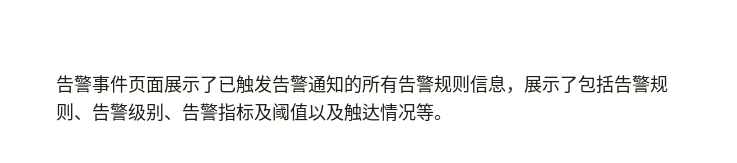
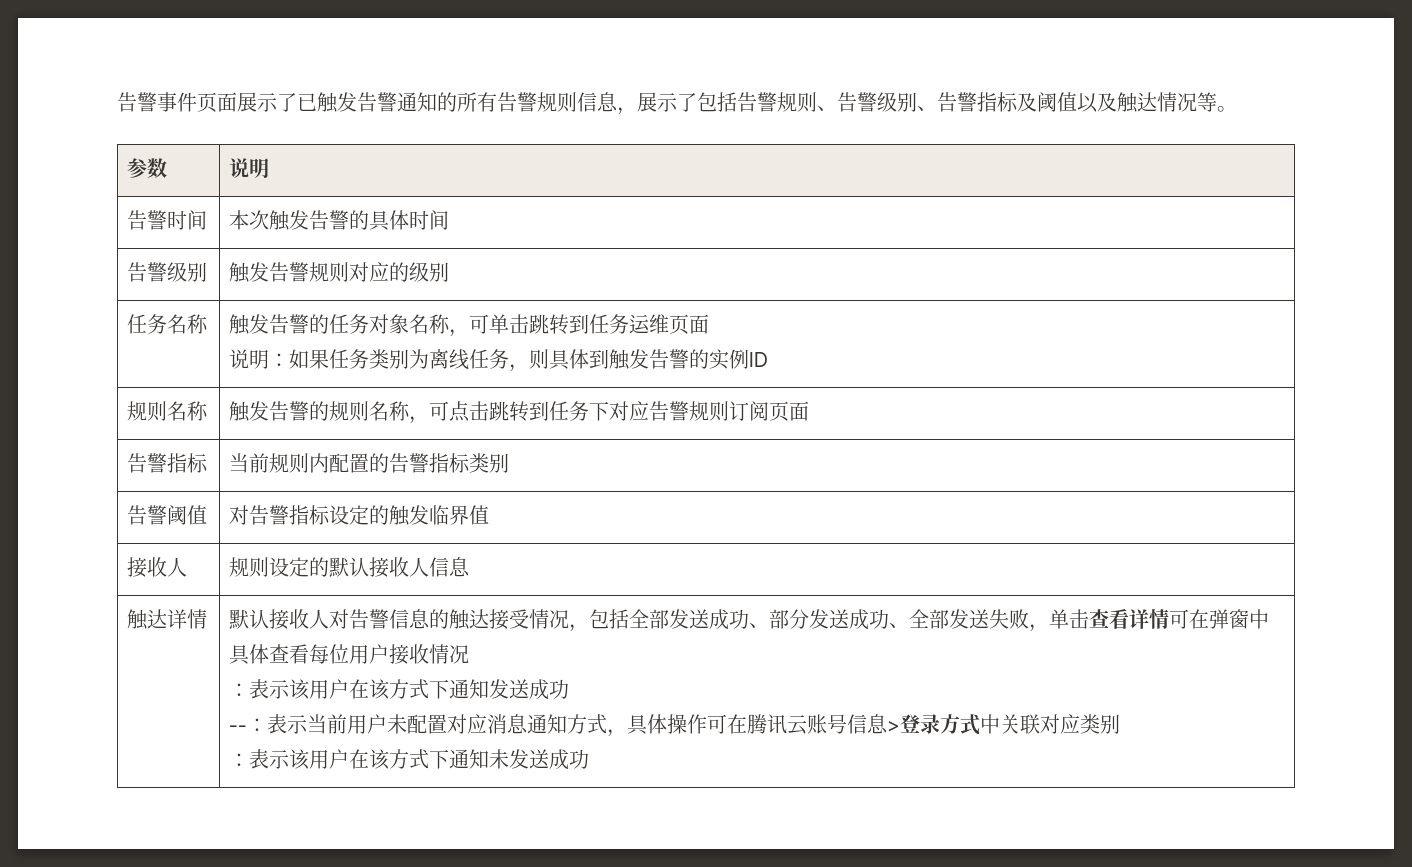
+ 参数 | 说明
+ 告警时间 | 本次触发告警的具体时间
+ 告警级别 | 触发告警规则对应的级别
+ 任务名称 | 触发告警的任务对象名称，可单击跳转到任务运维页面
+ 说明：如果任务类别为离线任务，则具体到触发告警的实例ID
+ 规则名称 | 触发告警的规则名称，可点击跳转到任务下对应告警规则订阅页面
+ 告警指标 | 当前规则内配置的告警指标类别
+ 告警阈值 | 对告警指标设定的触发临界值
+ 接收人 | 规则设定的默认接收人信息
+ 触达详情 | 默认接收人对告警信息的触达接受情况，包括全部发送成功、部分发送成功、全部发送失败，单击查看详情可在弹窗中具体查看每位用户接收情况
+ ：表示该用户在该方式下通知发送成功
+ --：表示当前用户未配置对应消息通知方式，具体操作可在腾讯云账号信息>登录方式中关联对应类别
+ ：表示该用户在该方式下通知未发送成功

